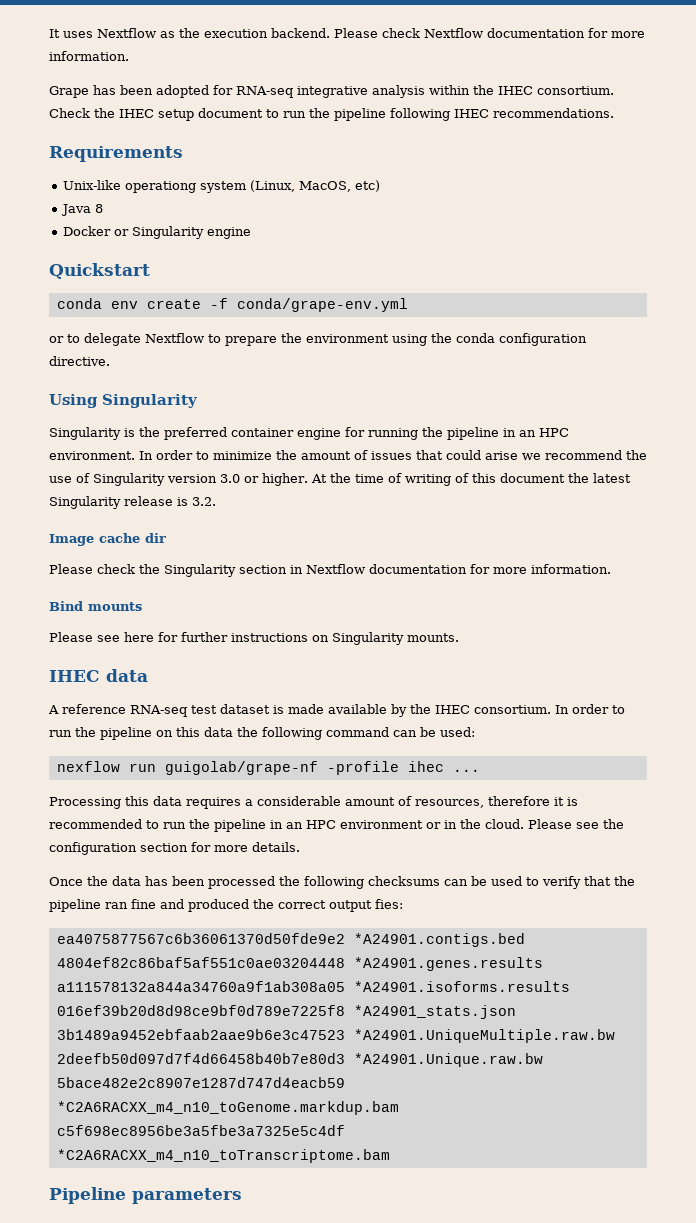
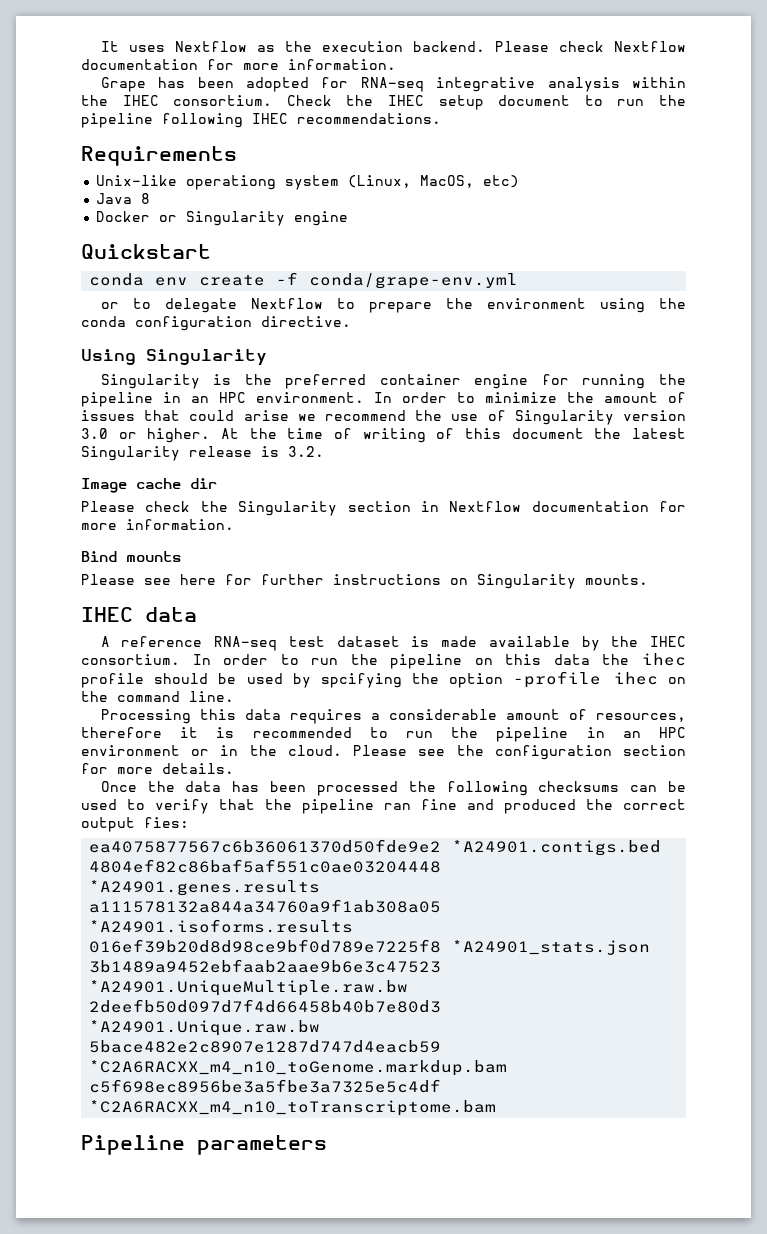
- In order to run the pipeline on this data the following command can be used:
- nexflow run guigolab/grape-nf -profile ihec ...
+ In order to run the pipeline on this data the ihec profile should be used by spcifying the option -profile ihec on the command line.

